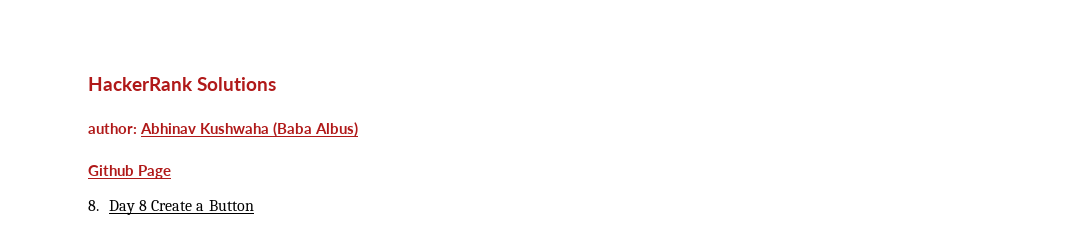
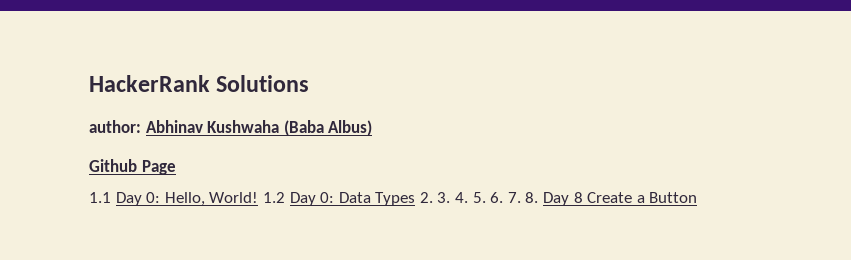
- 8. Day 8 Create a Button
+ 1.1 Day 0: Hello, World! 1.2 Day 0: Data Types 2. 3. 4. 5. 6. 7. 8. Day 8 Create a Button

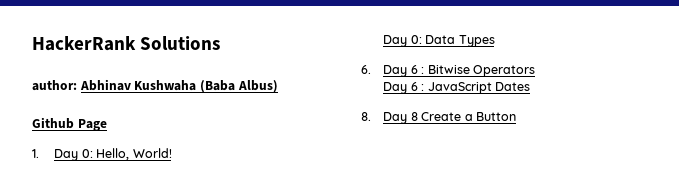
- 1.1 Day 0: Hello, World! 1.2 Day 0: Data Types 2. 3. 4. 5. 6. 7. 8. Day 8 Create a Button
+ 1. Day 0: Hello, World!
+ Day 0: Data Types
+ 6. Day 6 : Bitwise Operators
+ Day 6 : JavaScript Dates
+ 8. Day 8 Create a Button

